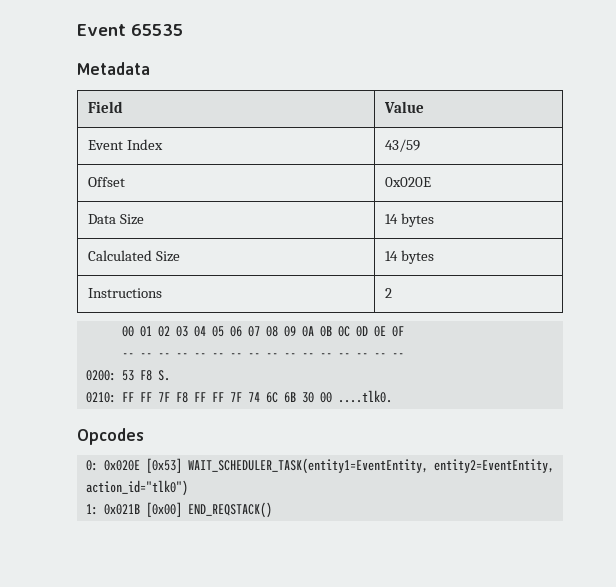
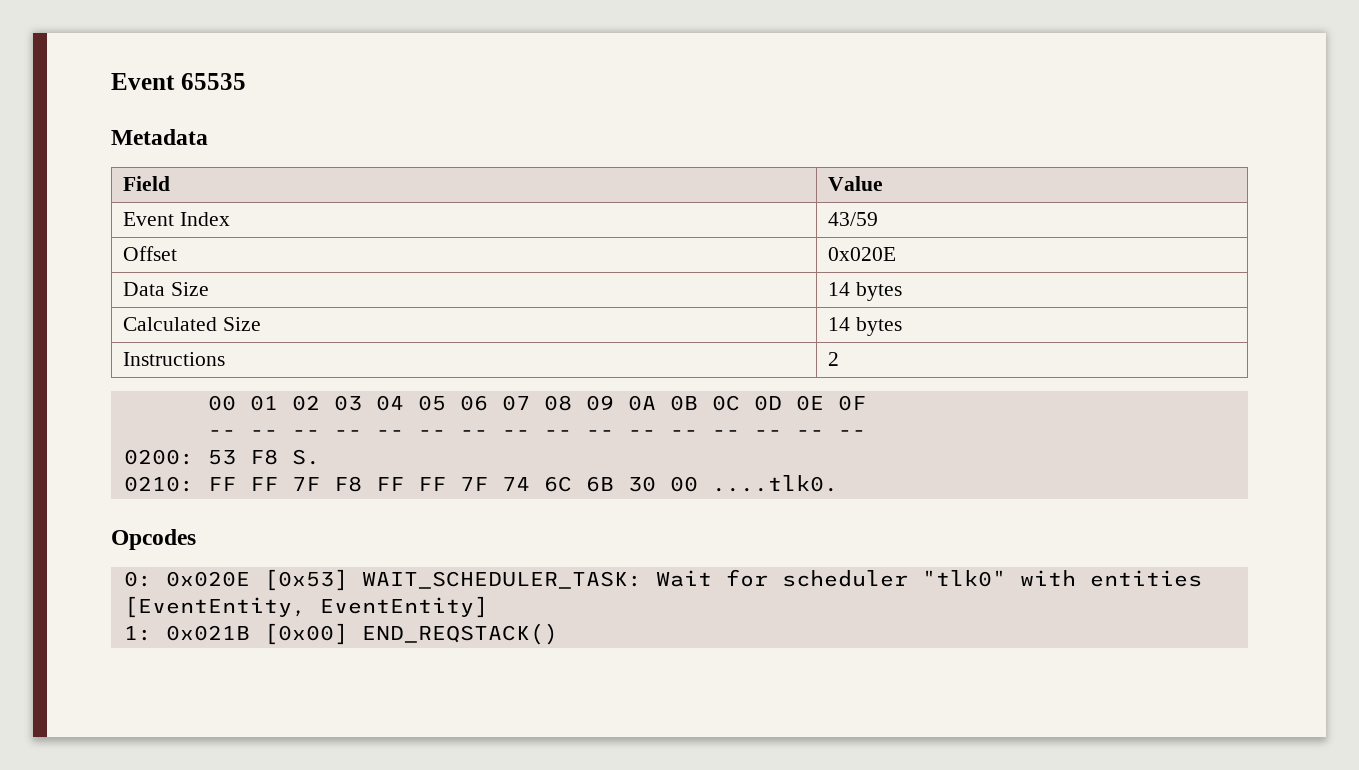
- 0: 0x020E [0x53] WAIT_SCHEDULER_TASK(entity1=EventEntity, entity2=EventEntity, action_id="tlk0")
+ 0: 0x020E [0x53] WAIT_SCHEDULER_TASK: Wait for scheduler "tlk0" with entities [EventEntity, EventEntity]

